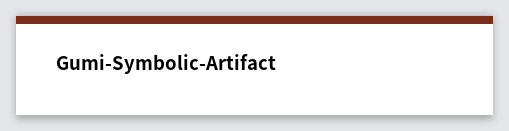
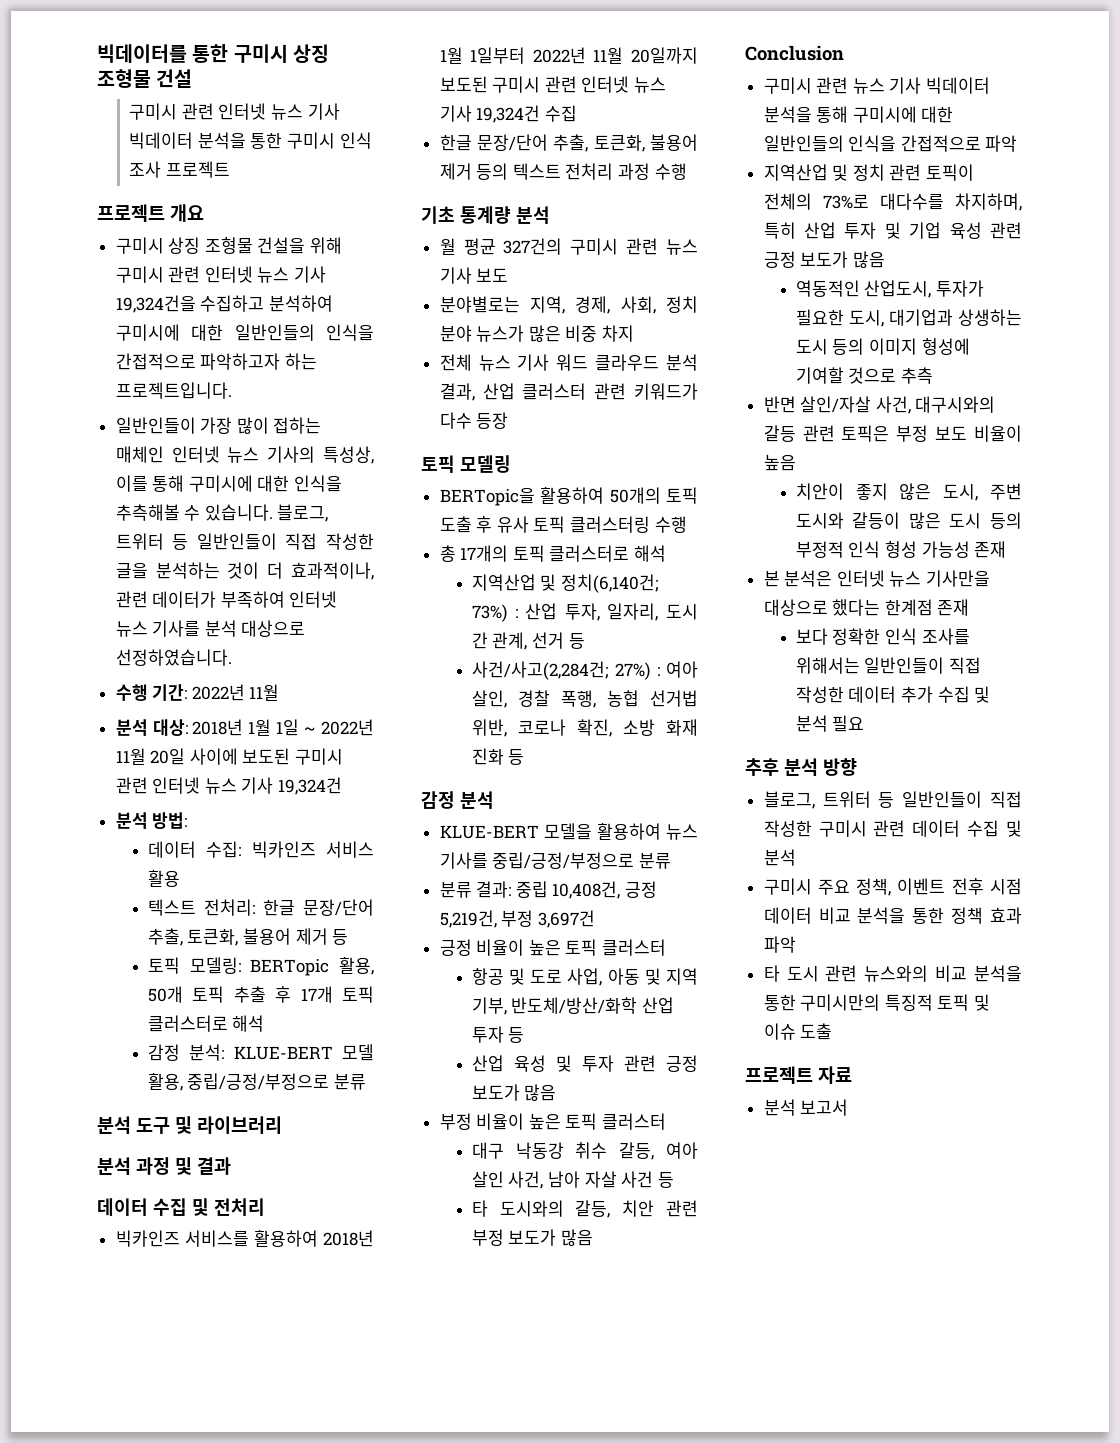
- Gumi-Symbolic-Artifact
+ 빅데이터를 통한 구미시 상징 조형물 건설
+ 구미시 관련 인터넷 뉴스 기사 빅데이터 분석을 통한 구미시 인식 조사 프로젝트
+ 프로젝트 개요
+ 구미시 상징 조형물 건설을 위해 구미시 관련 인터넷 뉴스 기사 19,324건을 수집하고 분석하여 구미시에 대한 일반인들의 인식을 간접적으로 파악하고자 하는 프로젝트입니다.
+ 일반인들이 가장 많이 접하는 매체인 인터넷 뉴스 기사의 특성상, 이를 통해 구미시에 대한 인식을 추측해볼 수 있습니다. 블로그, 트위터 등 일반인들이 직접 작성한 글을 분석하는 것이 더 효과적이나, 관련 데이터가 부족하여 인터넷 뉴스 기사를 분석 대상으로 선정하였습니다.
+ 수행 기간: 2022년 11월
+ 분석 대상: 2018년 1월 1일 ~ 2022년 11월 20일 사이에 보도된 구미시 관련 인터넷 뉴스 기사 19,324건
+ 분석 방법:
+ 데이터 수집: 빅카인즈 서비스 활용
+ 텍스트 전처리: 한글 문장/단어 추출, 토큰화, 불용어 제거 등
+ 토픽 모델링: BERTopic 활용, 50개 토픽 추출 후 17개 토픽 클러스터로 해석
+ 감정 분석: KLUE-BERT 모델 활용, 중립/긍정/부정으로 분류
+ 분석 도구 및 라이브러리
+ 분석 과정 및 결과
+ 데이터 수집 및 전처리
+ 빅카인즈 서비스를 활용하여 2018년 1월 1일부터 2022년 11월 20일까지 보도된 구미시 관련 인터넷 뉴스 기사 19,324건 수집
+ 한글 문장/단어 추출, 토큰화, 불용어 제거 등의 텍스트 전처리 과정 수행
+ 기초 통계량 분석
+ 월 평균 327건의 구미시 관련 뉴스 기사 보도
+ 분야별로는 지역, 경제, 사회, 정치 분야 뉴스가 많은 비중 차지
+ 전체 뉴스 기사 워드 클라우드 분석 결과, 산업 클러스터 관련 키워드가 다수 등장
+ 토픽 모델링
+ BERTopic을 활용하여 50개의 토픽 도출 후 유사 토픽 클러스터링 수행
+ 총 17개의 토픽 클러스터로 해석
+ 지역산업 및 정치(6,140건; 73%) : 산업 투자, 일자리, 도시 간 관계, 선거 등
+ 사건/사고(2,284건; 27%) : 여아 살인, 경찰 폭행, 농협 선거법 위반, 코로나 확진, 소방 화재 진화 등
+ 감정 분석
+ KLUE-BERT 모델을 활용하여 뉴스 기사를 중립/긍정/부정으로 분류
+ 분류 결과: 중립 10,408건, 긍정 5,219건, 부정 3,697건
+ 긍정 비율이 높은 토픽 클러스터
+ 항공 및 도로 사업, 아동 및 지역 기부, 반도체/방산/화학 산업 투자 등
+ 산업 육성 및 투자 관련 긍정 보도가 많음
+ 부정 비율이 높은 토픽 클러스터
+ 대구 낙동강 취수 갈등, 여아 살인 사건, 남아 자살 사건 등
+ 타 도시와의 갈등, 치안 관련 부정 보도가 많음
+ Conclusion
+ 구미시 관련 뉴스 기사 빅데이터 분석을 통해 구미시에 대한 일반인들의 인식을 간접적으로 파악
+ 지역산업 및 정치 관련 토픽이 전체의 73%로 대다수를 차지하며, 특히 산업 투자 및 기업 육성 관련 긍정 보도가 많음
+ 역동적인 산업도시, 투자가 필요한 도시, 대기업과 상생하는 도시 등의 이미지 형성에 기여할 것으로 추측
+ 반면 살인/자살 사건, 대구시와의 갈등 관련 토픽은 부정 보도 비율이 높음
+ 치안이 좋지 않은 도시, 주변 도시와 갈등이 많은 도시 등의 부정적 인식 형성 가능성 존재
+ 본 분석은 인터넷 뉴스 기사만을 대상으로 했다는 한계점 존재
+ 보다 정확한 인식 조사를 위해서는 일반인들이 직접 작성한 데이터 추가 수집 및 분석 필요
+ 추후 분석 방향
+ 블로그, 트위터 등 일반인들이 직접 작성한 구미시 관련 데이터 수집 및 분석
+ 구미시 주요 정책, 이벤트 전후 시점 데이터 비교 분석을 통한 정책 효과 파악
+ 타 도시 관련 뉴스와의 비교 분석을 통한 구미시만의 특징적 토픽 및 이슈 도출
+ 프로젝트 자료
+ 분석 보고서

